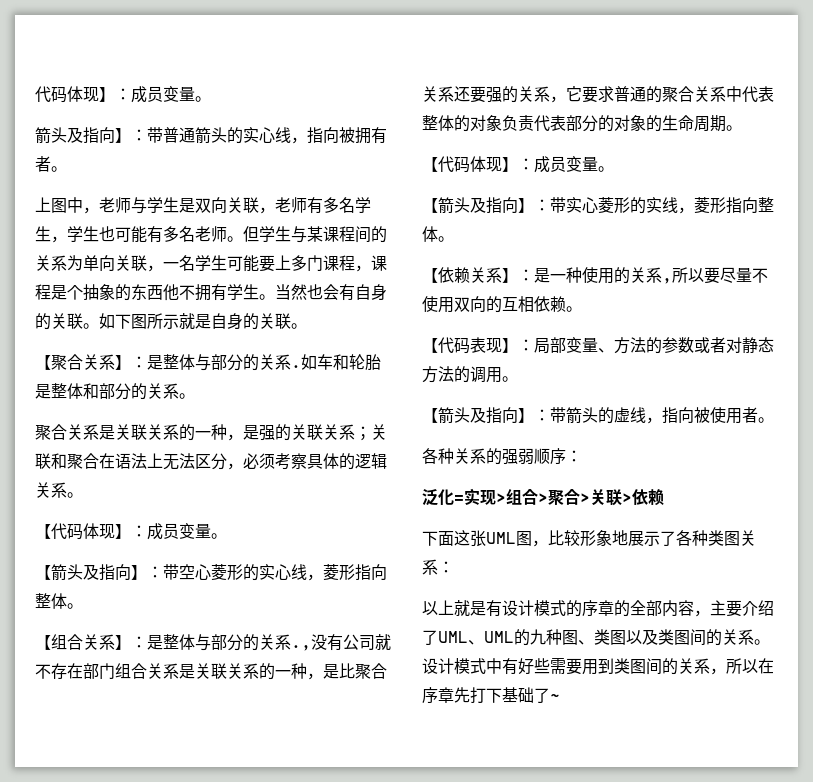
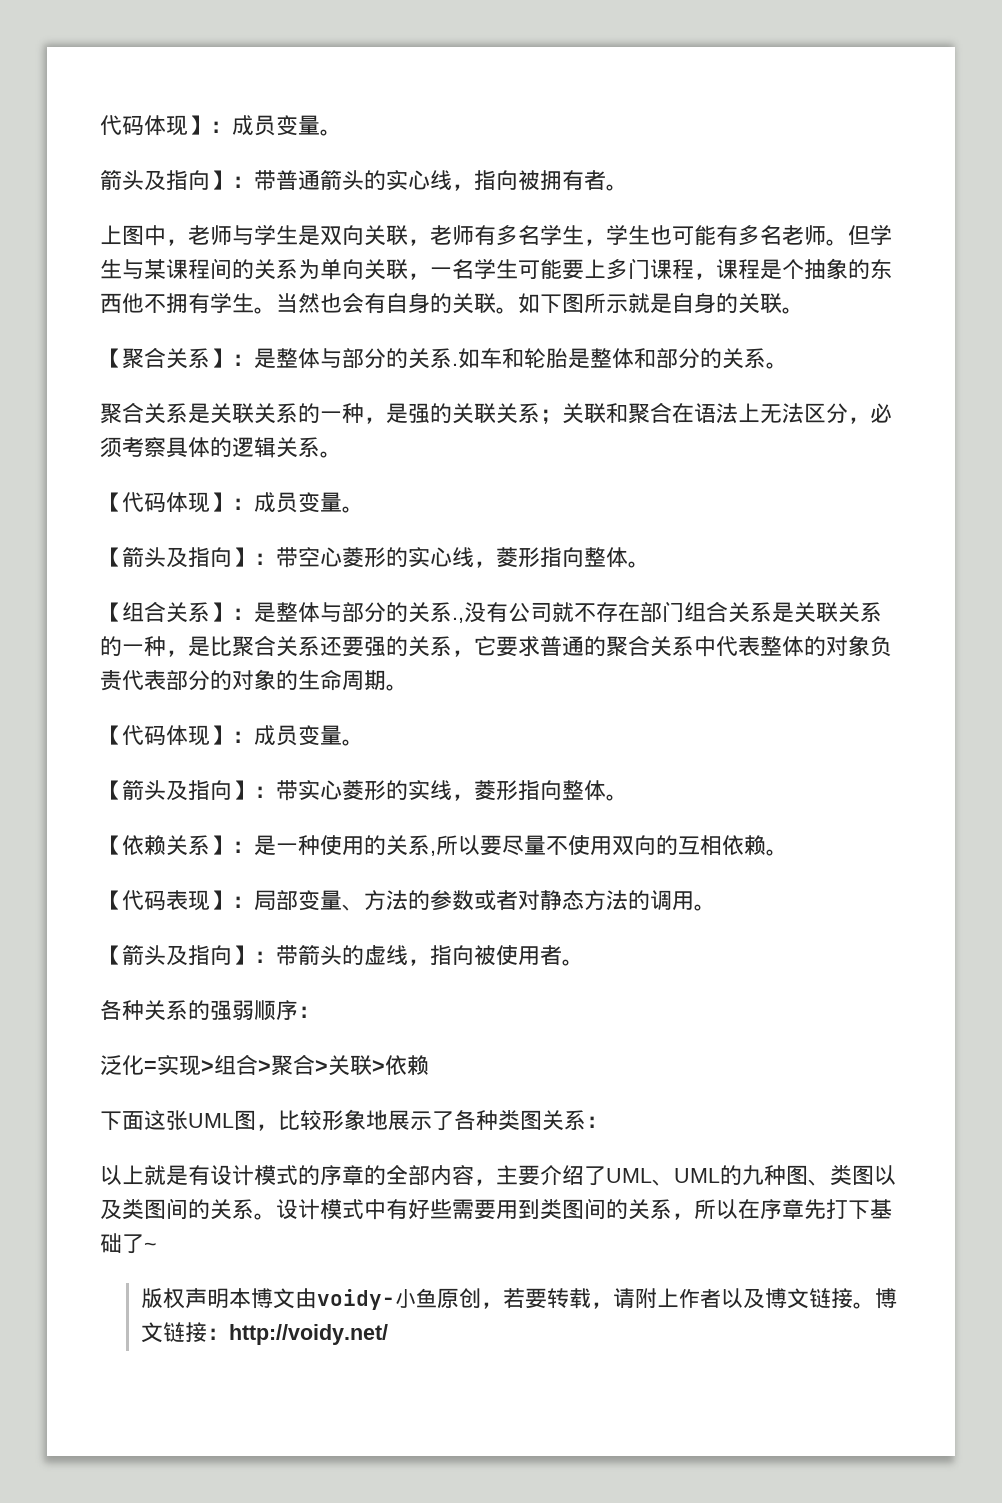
+ 版权声明本博文由voidy-小鱼原创，若要转载，请附上作者以及博文链接。博文链接：http://voidy.net/

